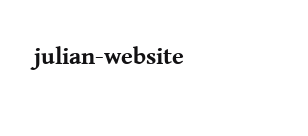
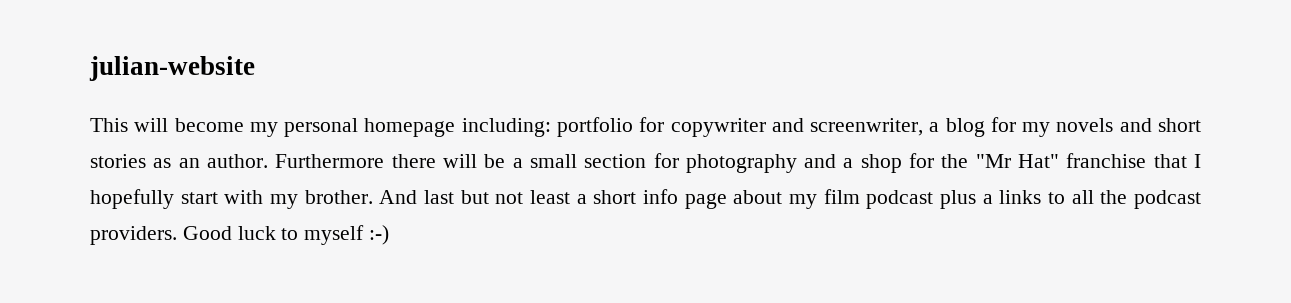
+ This will become my personal homepage including: portfolio for copywriter and screenwriter, a blog for my novels and short stories as an author. Furthermore there will be a small section for photography and a shop for the "Mr Hat" franchise that I hopefully start with my brother. And last but not least a short info page about my film podcast plus a links to all the podcast providers. Good luck to myself :-)

